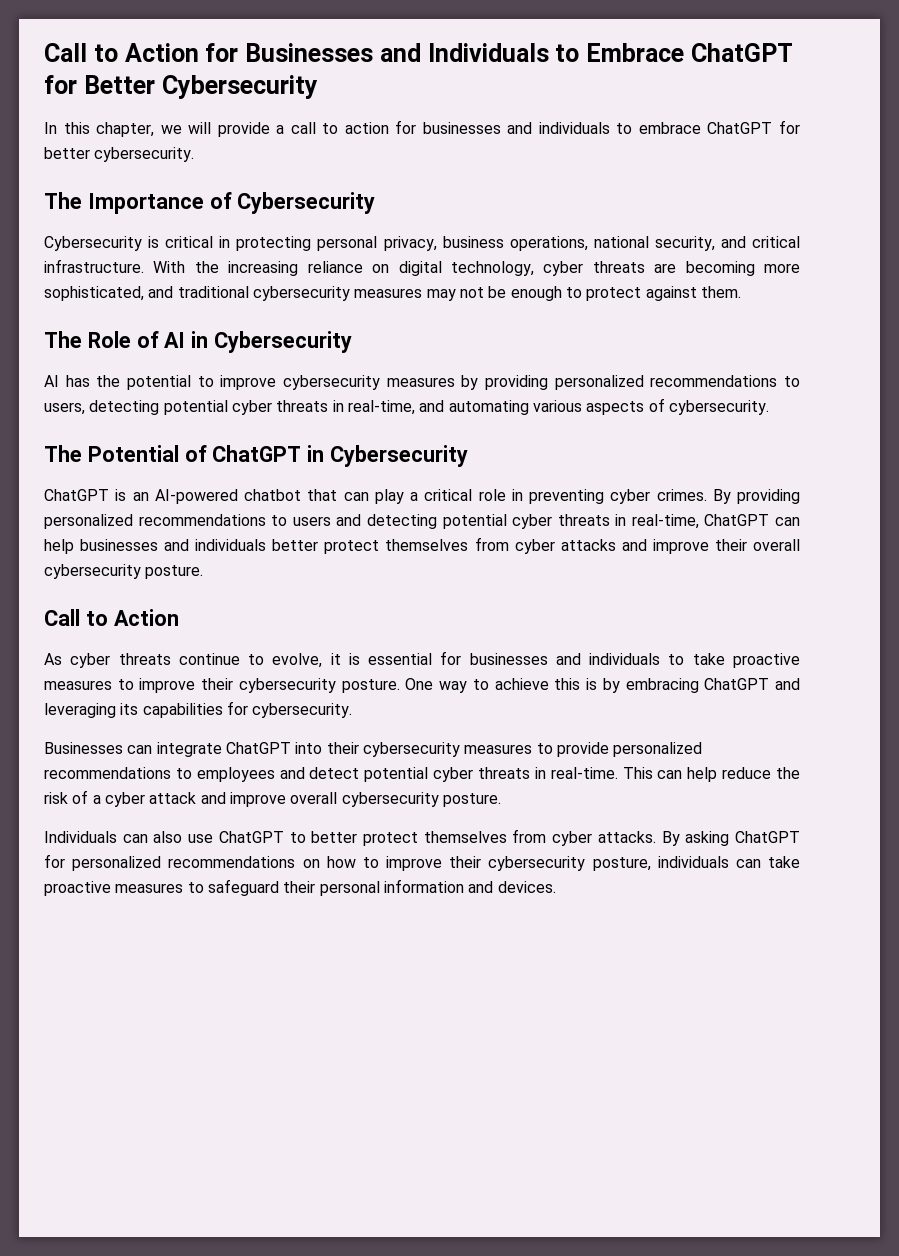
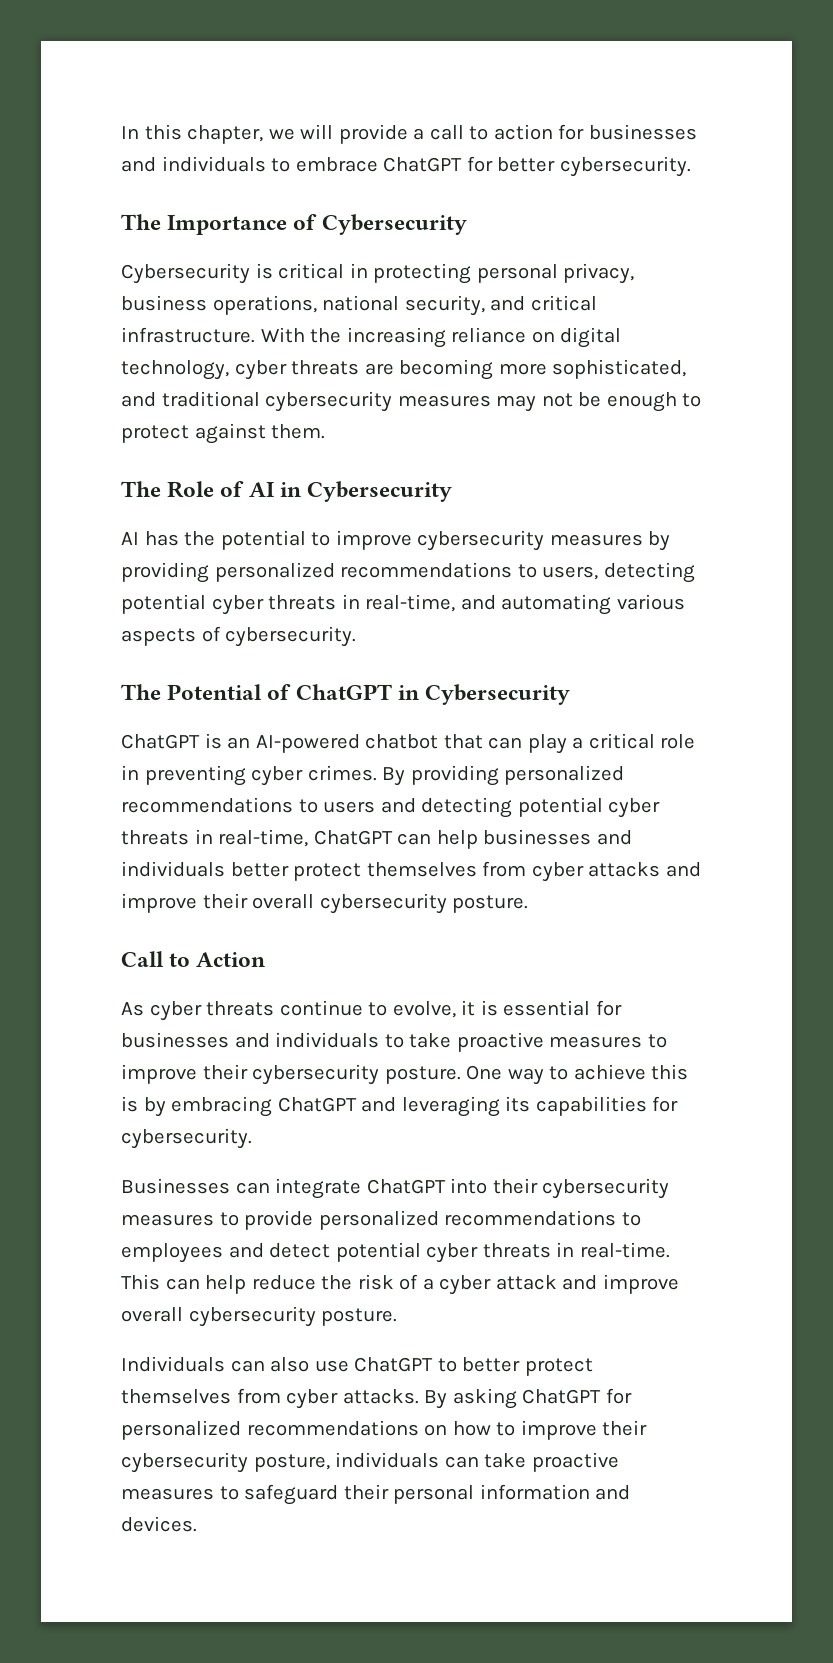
- Call to Action for Businesses and Individuals to Embrace ChatGPT for Better Cybersecurity

